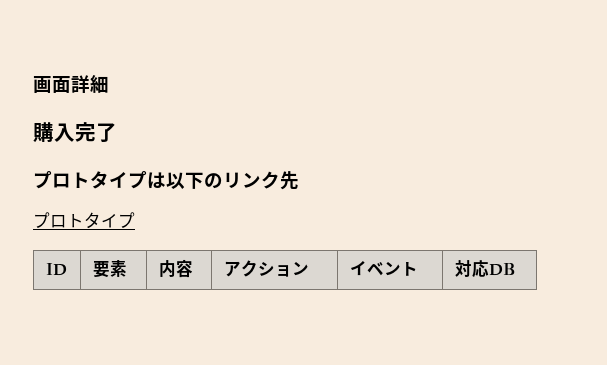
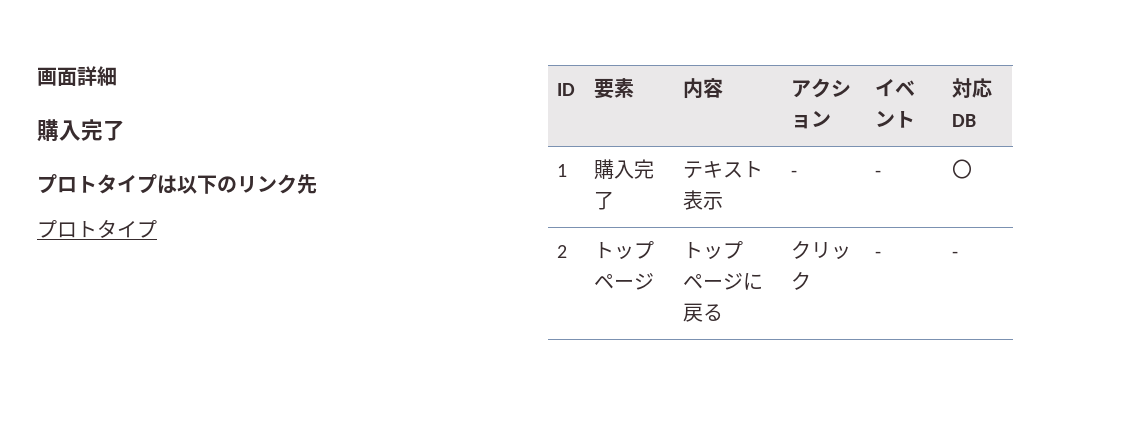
+ 1 | 購入完了 | テキスト表示 | - | - | 〇
+ 2 | トップページ | トップページに戻る | クリック | - | -

